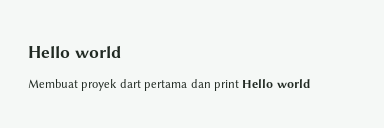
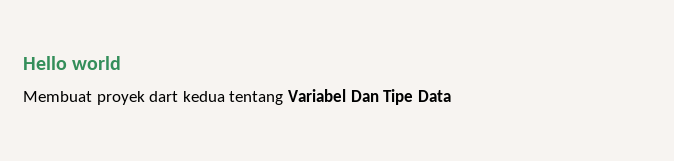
- Membuat proyek dart pertama dan print Hello world
+ Membuat proyek dart kedua tentang Variabel Dan Tipe Data

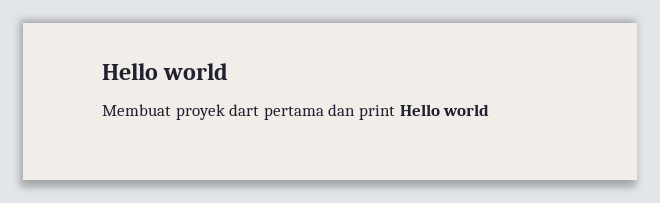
- Membuat proyek dart kedua tentang Variabel Dan Tipe Data
+ Membuat proyek dart pertama dan print Hello world

